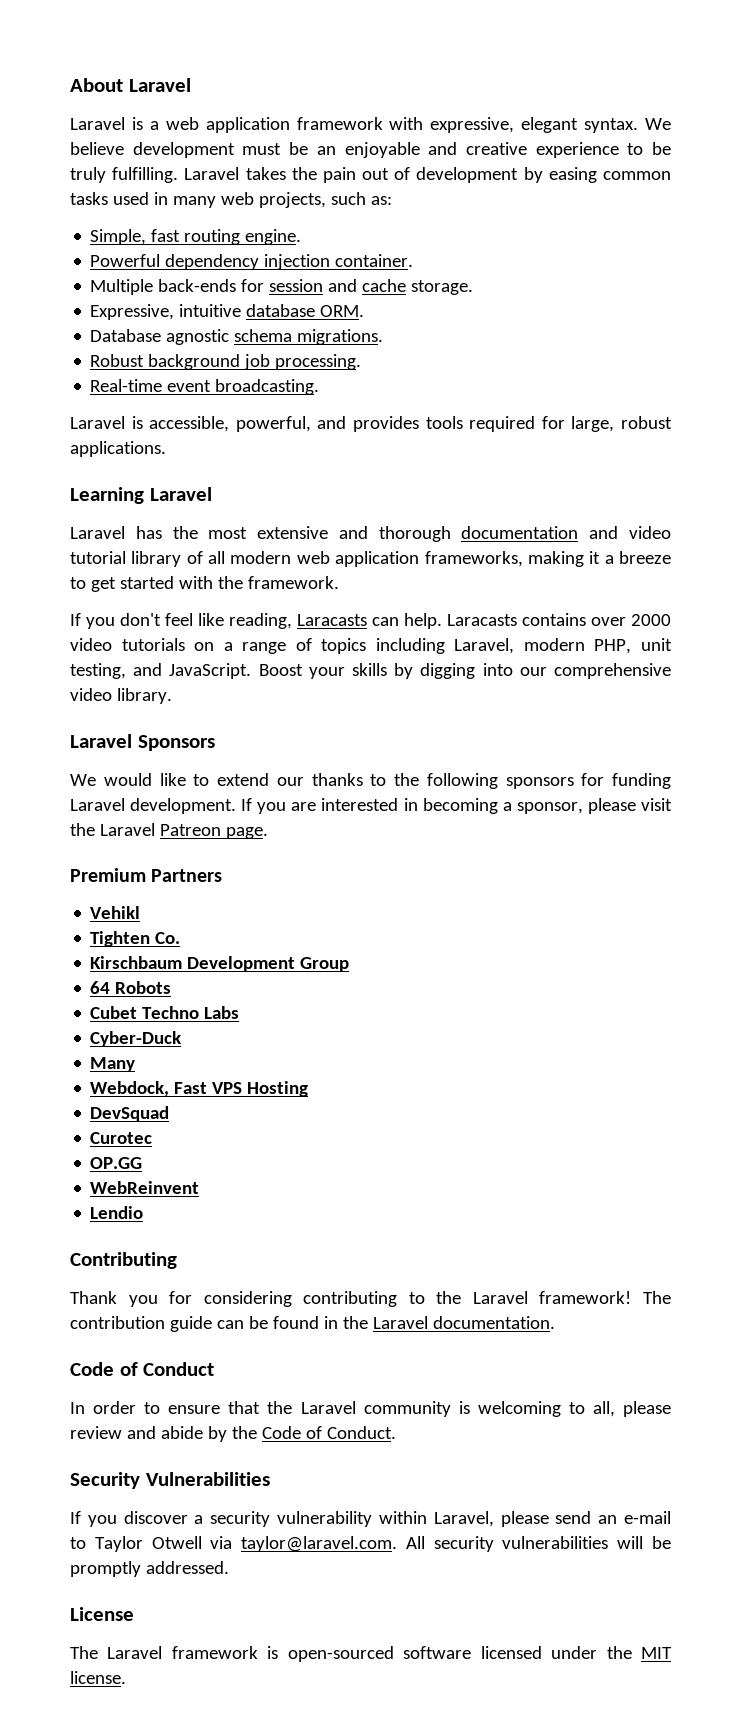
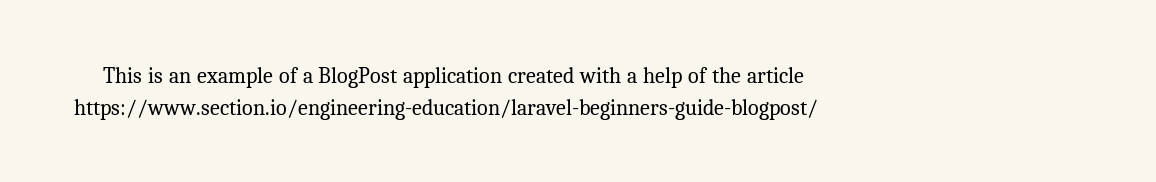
- About Laravel
- Laravel is a web application framework with expressive, elegant syntax. We believe development must be an enjoyable and creative experience to be truly fulfilling. Laravel takes the pain out of development by easing common tasks used in many web projects, such as:
- Simple, fast routing engine.
- Powerful dependency injection container.
- Multiple back-ends for session and cache storage.
- Expressive, intuitive database ORM.
- Database agnostic schema migrations.
- Robust background job processing.
- Real-time event broadcasting.
- Laravel is accessible, powerful, and provides tools required for large, robust applications.
- Learning Laravel
- Laravel has the most extensive and thorough documentation and video tutorial library of all modern web application frameworks, making it a breeze to get started with the framework.
- If you don't feel like reading, Laracasts can help. Laracasts contains over 2000 video tutorials on a range of topics including Laravel, modern PHP, unit testing, and JavaScript. Boost your skills by digging into our comprehensive video library.
- Laravel Sponsors
- We would like to extend our thanks to the following sponsors for funding Laravel development. If you are interested in becoming a sponsor, please visit the Laravel Patreon page.
- Premium Partners
- Vehikl
- Tighten Co.
- Kirschbaum Development Group
- 64 Robots
- Cubet Techno Labs
- Cyber-Duck
- Many
- Webdock, Fast VPS Hosting
- DevSquad
- Curotec
- OP.GG
- WebReinvent
- Lendio
- Contributing
- Thank you for considering contributing to the Laravel framework! The contribution guide can be found in the Laravel documentation.
- Code of Conduct
- In order to ensure that the Laravel community is welcoming to all, please review and abide by the Code of Conduct.
- Security Vulnerabilities
- If you discover a security vulnerability within Laravel, please send an e-mail to Taylor Otwell via taylor@laravel.com. All security vulnerabilities will be promptly addressed.
- License
- The Laravel framework is open-sourced software licensed under the MIT license.
+ This is an example of a BlogPost application created with a help of the article https://www.section.io/engineering-education/laravel-beginners-guide-blogpost/

